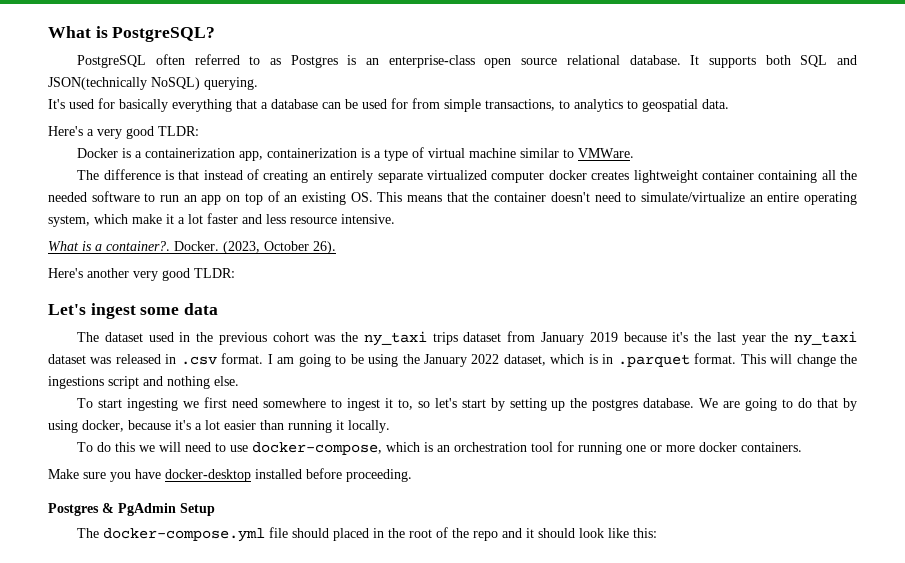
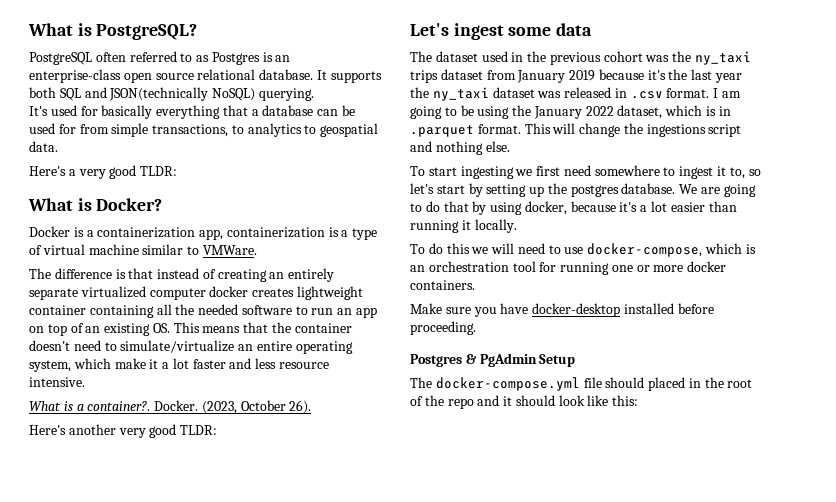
+ What is Docker?

